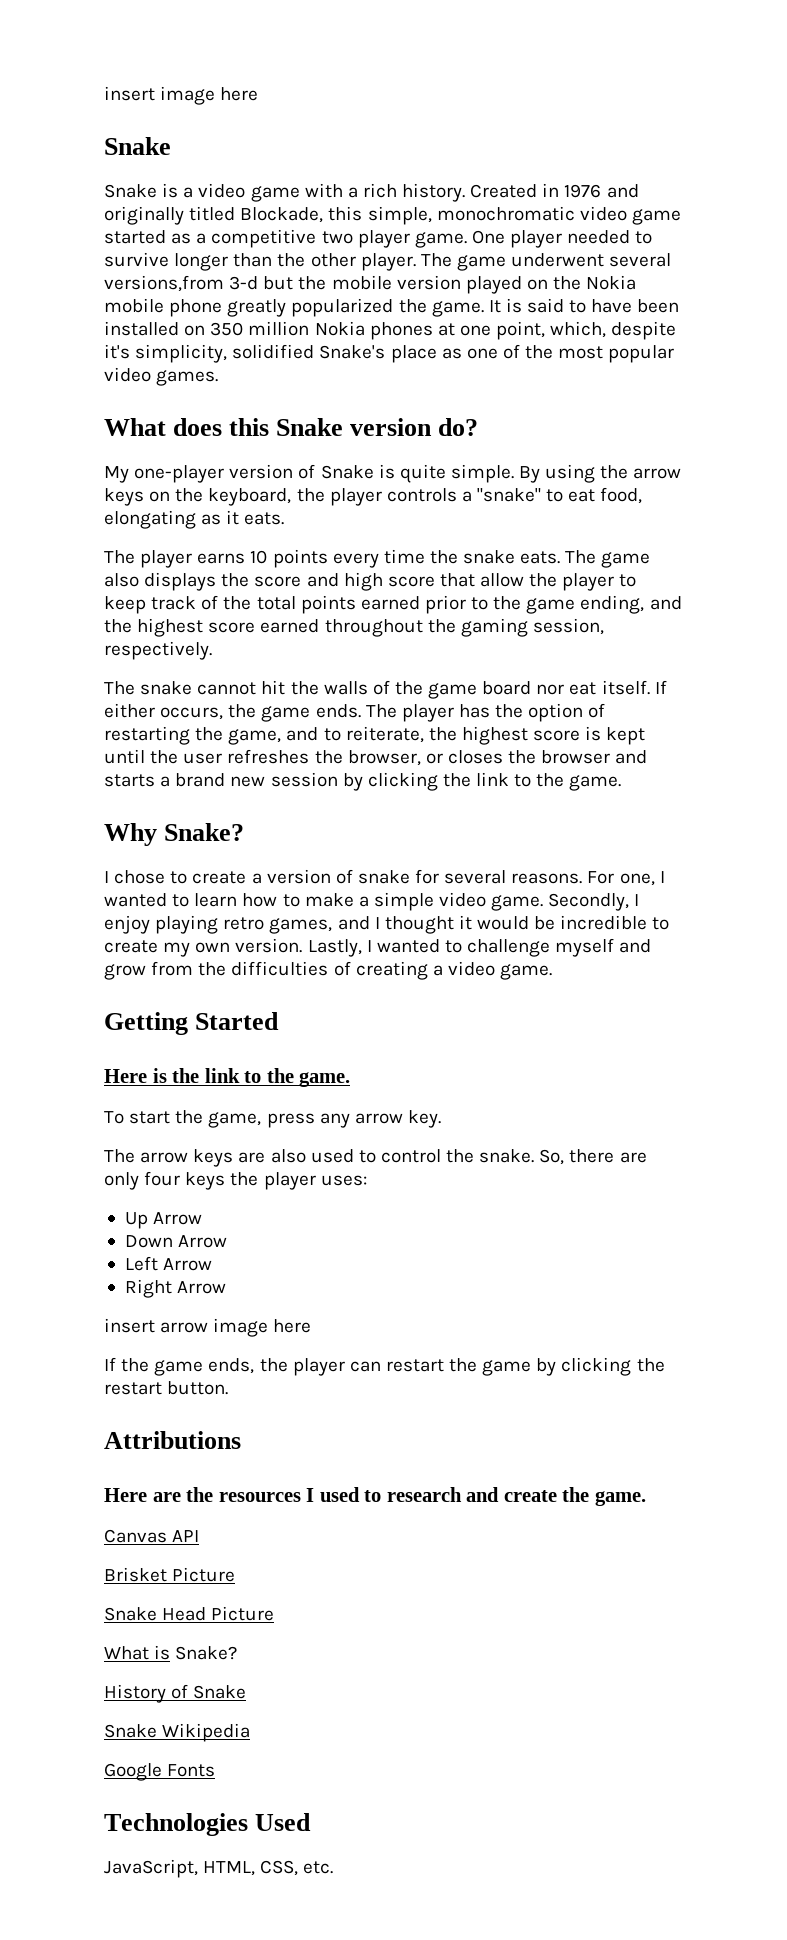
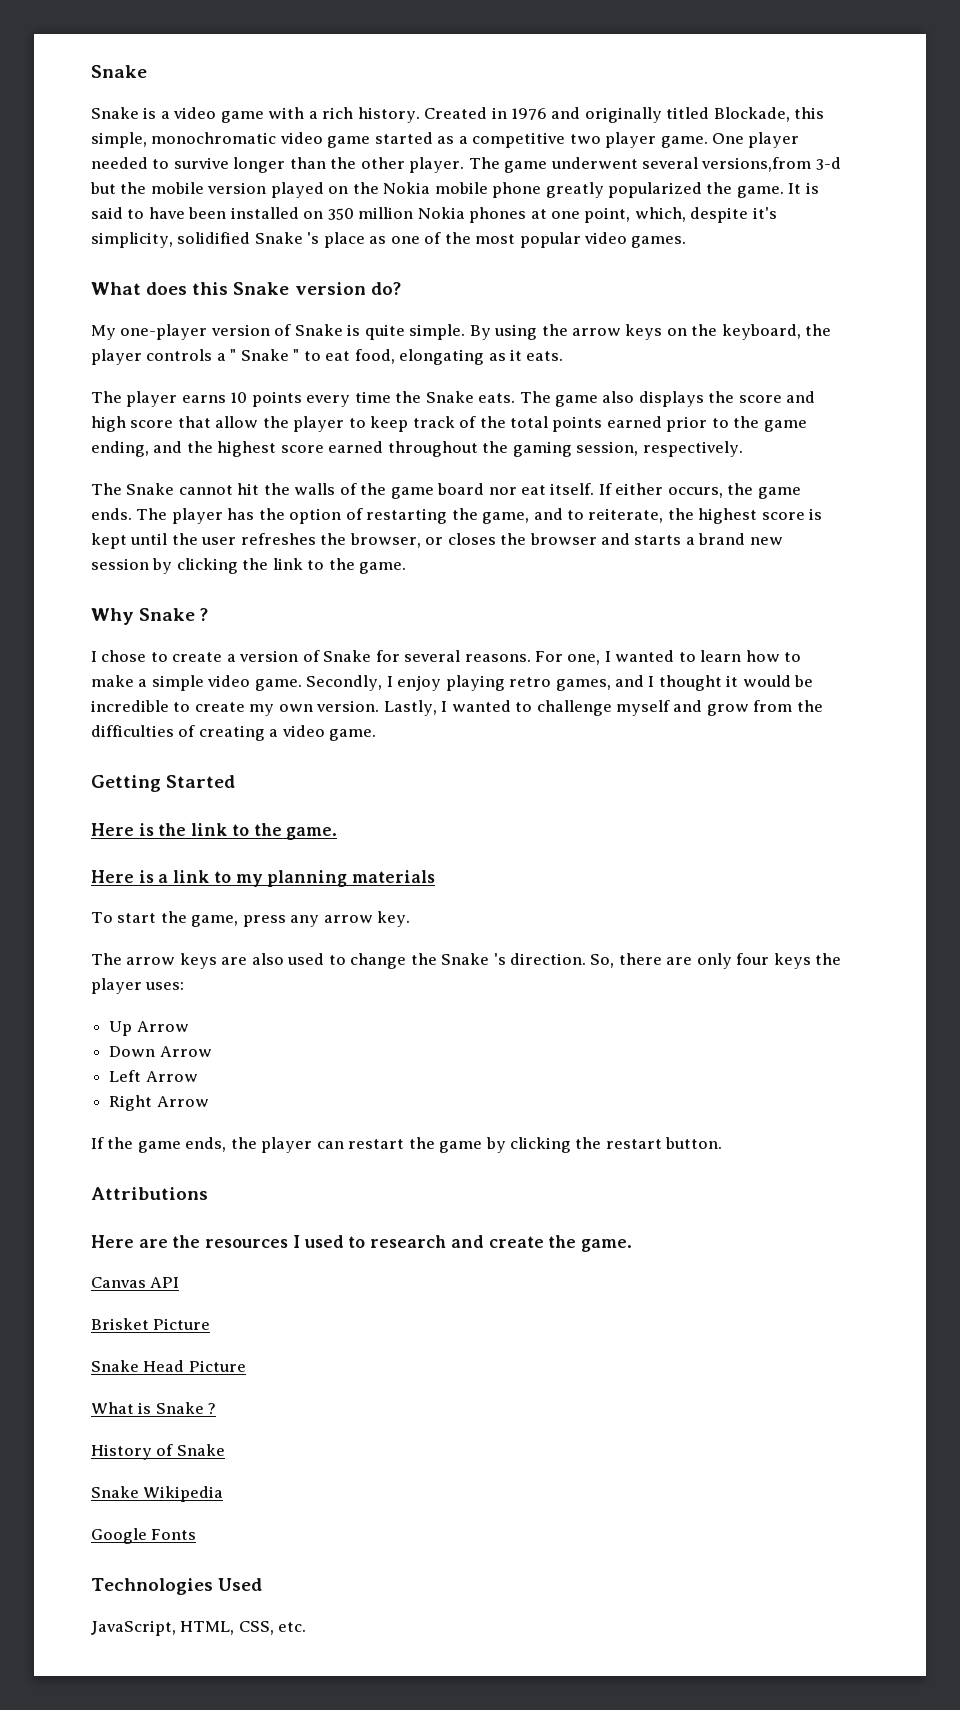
- insert image here
- It is said to have been installed on 350 million Nokia phones at one point, which, despite it's simplicity, solidified Snake's place as one of the most popular video games.
+ It is said to have been installed on 350 million Nokia phones at one point, which, despite it's simplicity, solidified Snake 's place as one of the most popular video games.
- By using the arrow keys on the keyboard, the player controls a "snake" to eat food, elongating as it eats.
+ By using the arrow keys on the keyboard, the player controls a " Snake " to eat food, elongating as it eats.
- The player earns 10 points every time the snake eats.
+ The player earns 10 points every time the Snake eats.
- The snake cannot hit the walls of the game board nor eat itself.
+ The Snake cannot hit the walls of the game board nor eat itself.
- Why Snake?
+ Why Snake ?
- I chose to create a version of snake for several reasons.
+ I chose to create a version of Snake for several reasons.
+ Here is a link to my planning materials
- The arrow keys are also used to control the snake.
+ The arrow keys are also used to change the Snake 's direction.
- insert arrow image here
- What is Snake?
+ What is Snake ?

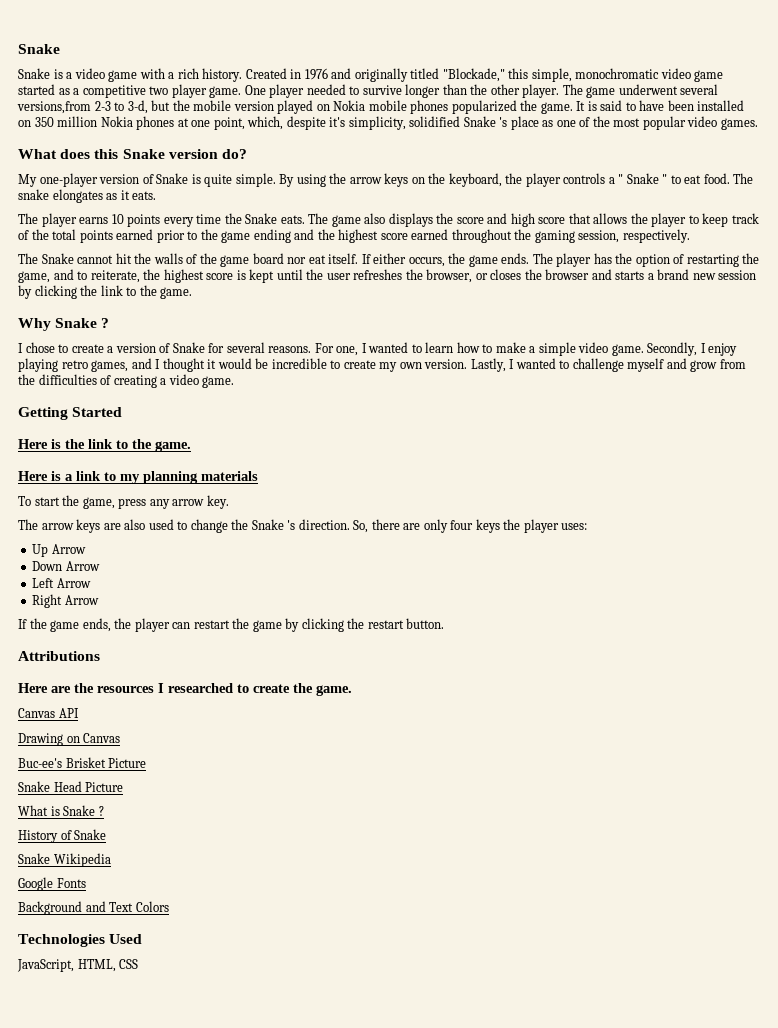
- Created in 1976 and originally titled Blockade, this simple, monochromatic video game started as a competitive two player game.
+ Created in 1976 and originally titled "Blockade," this simple, monochromatic video game started as a competitive two player game.
- The game underwent several versions,from 3-d but the mobile version played on the Nokia mobile phone greatly popularized the game.
+ The game underwent several versions,from 2-3 to 3-d, but the mobile version played on Nokia mobile phones popularized the game.
- By using the arrow keys on the keyboard, the player controls a " Snake " to eat food, elongating as it eats.
+ By using the arrow keys on the keyboard, the player controls a " Snake " to eat food. The snake elongates as it eats.
- The game also displays the score and high score that allow the player to keep track of the total points earned prior to the game ending, and the highest score earned throughout the gaming session, respectively.
+ The game also displays the score and high score that allows the player to keep track of the total points earned prior to the game ending and the highest score earned throughout the gaming session, respectively.
- Here are the resources I used to research and create the game.
+ Here are the resources I researched to create the game.
- Brisket Picture
+ Drawing on Canvas
+ Buc-ee's Brisket Picture
+ Background and Text Colors
- JavaScript, HTML, CSS, etc.
+ JavaScript, HTML, CSS

